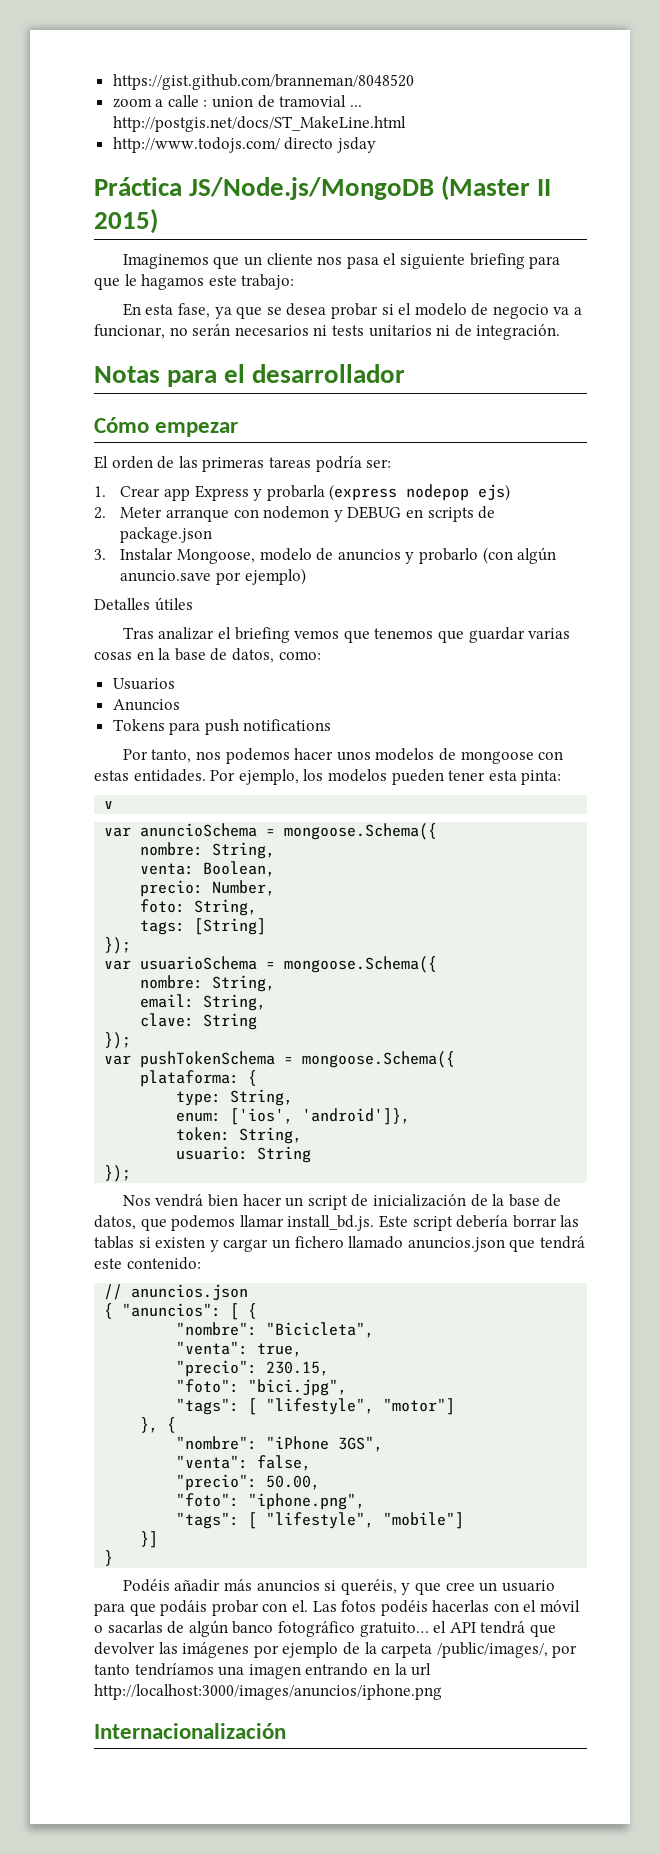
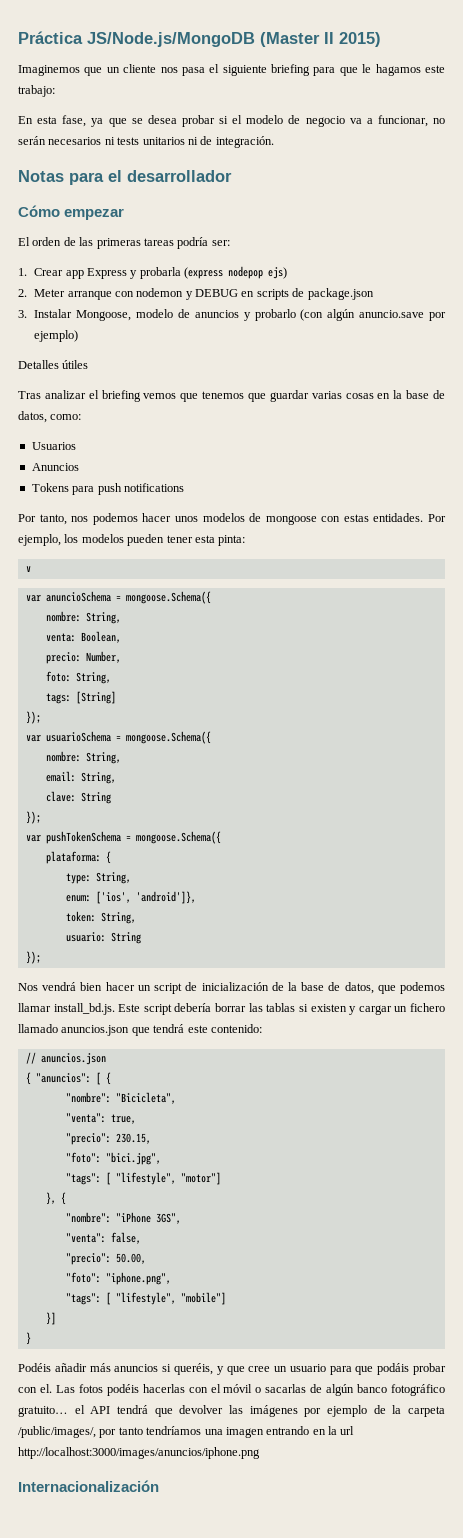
- https://gist.github.com/branneman/8048520
- zoom a calle : union de tramovial ... http://postgis.net/docs/ST_MakeLine.html
- http://www.todojs.com/ directo jsday

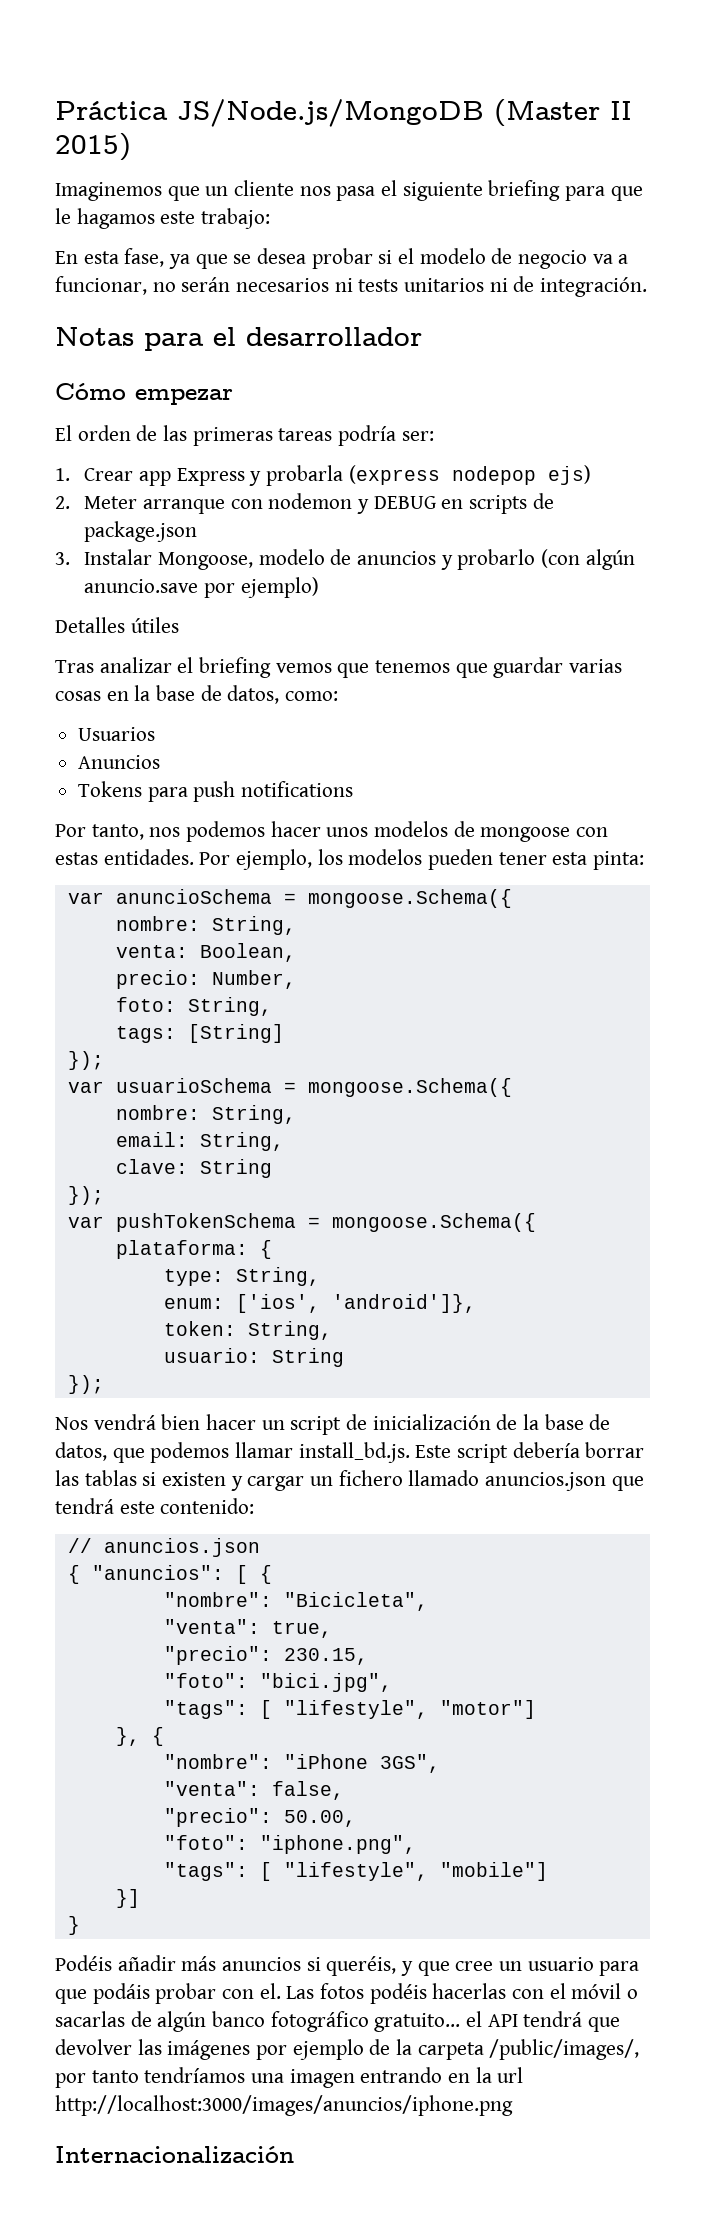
- v

